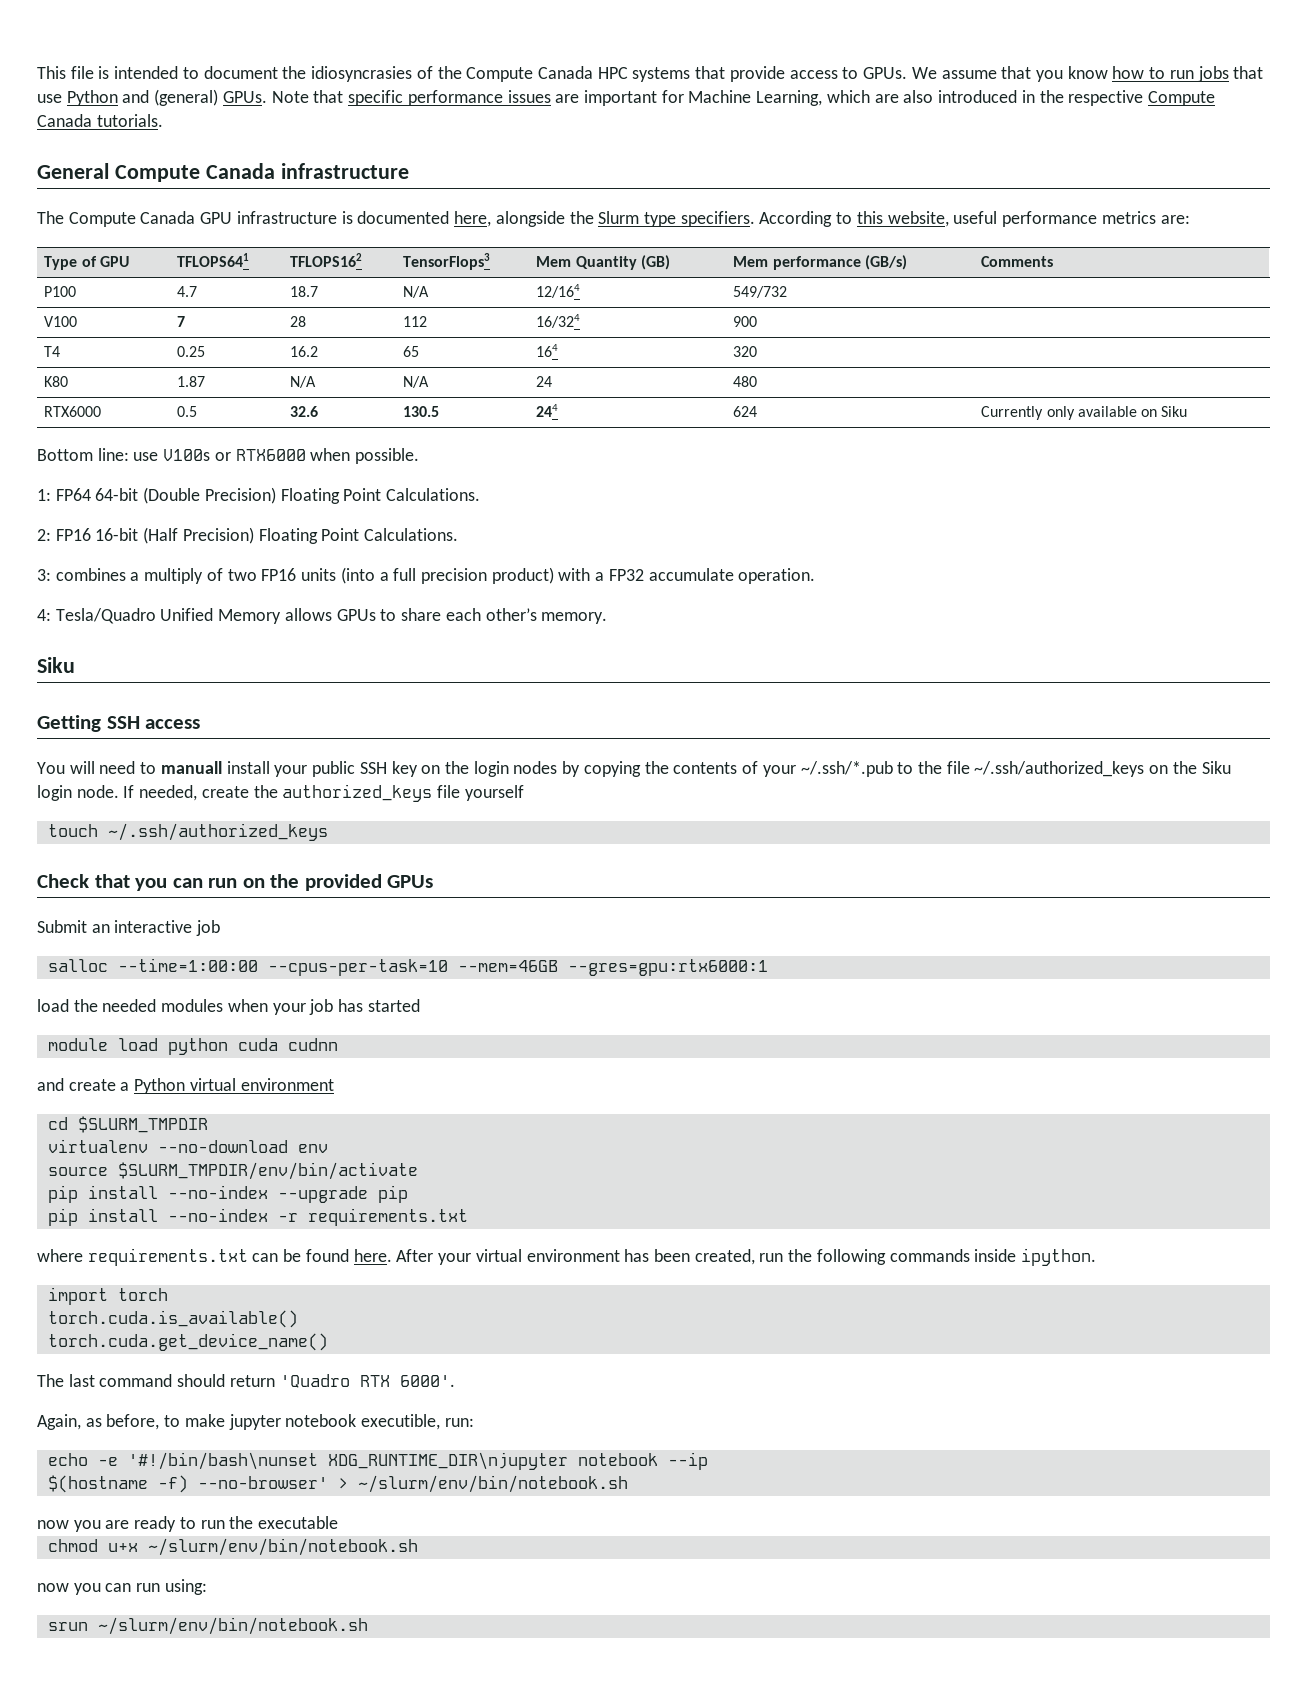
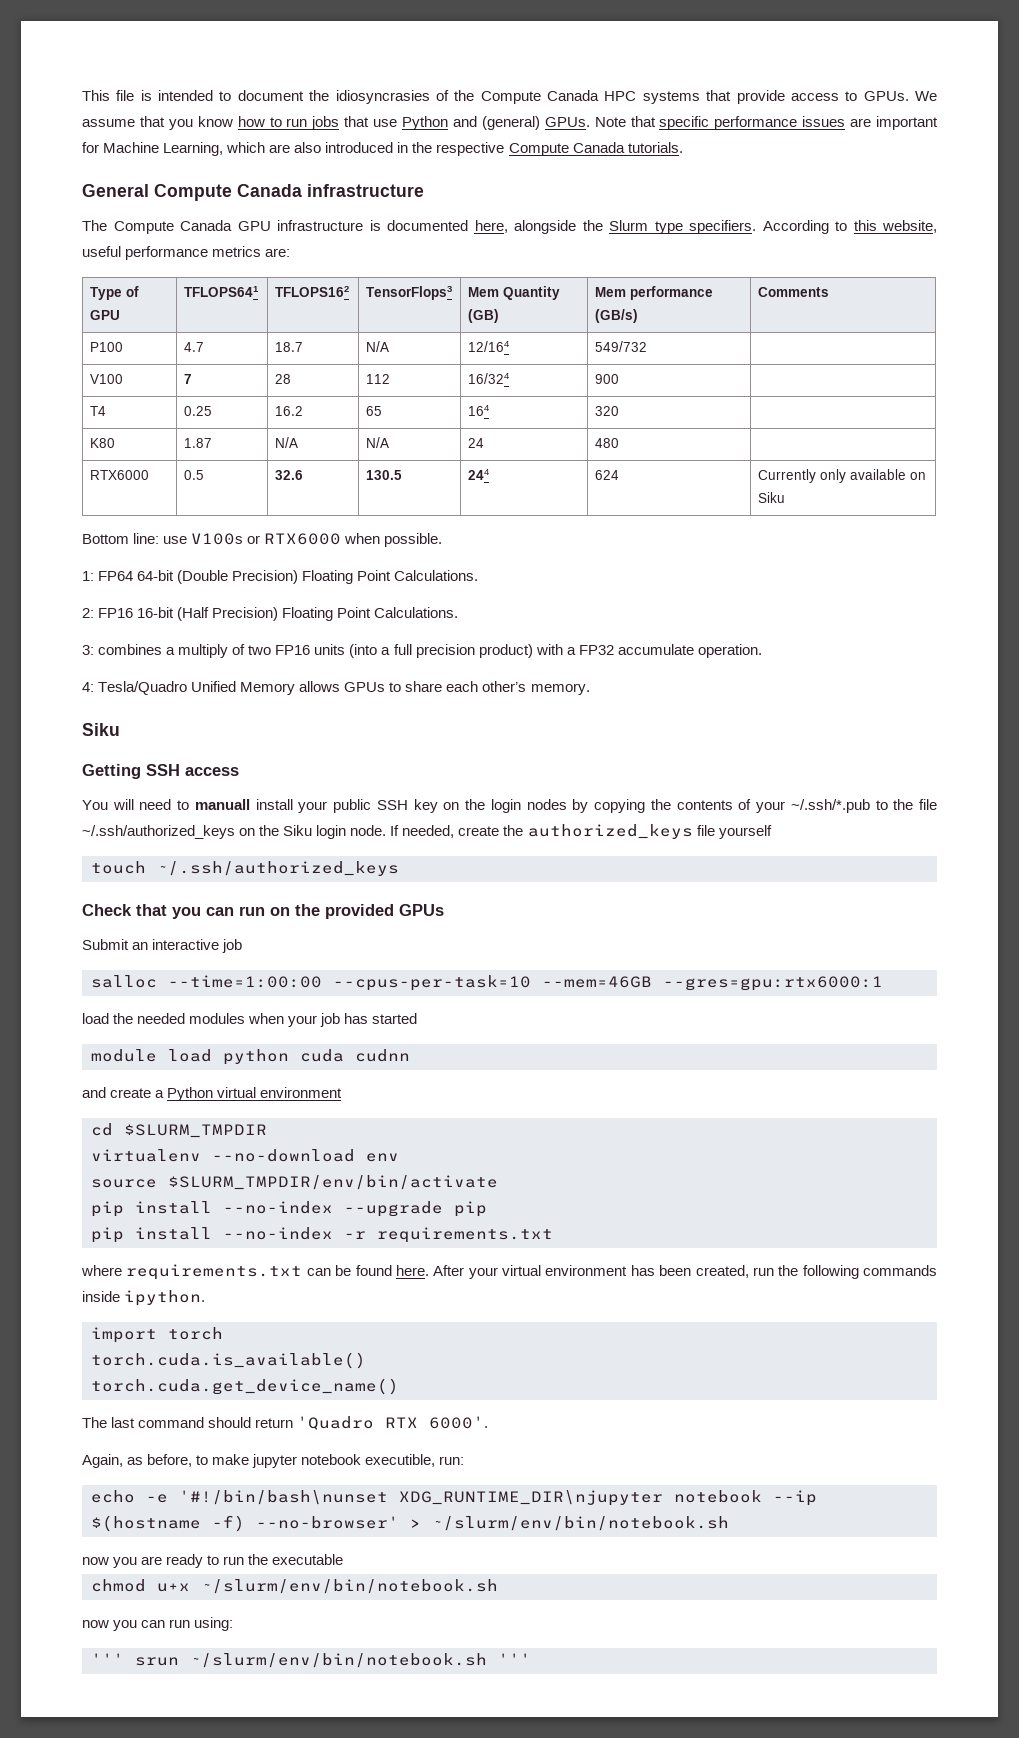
- srun ~/slurm/env/bin/notebook.sh
+ ''' srun ~/slurm/env/bin/notebook.sh '''

